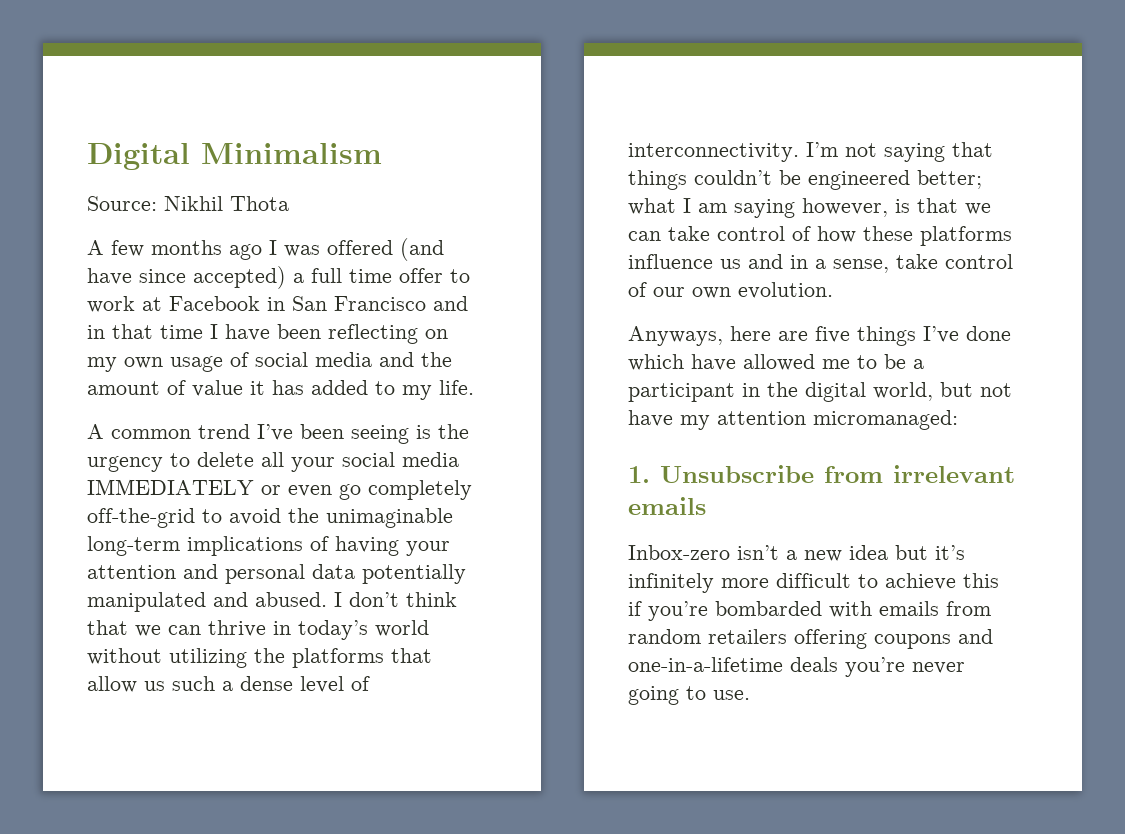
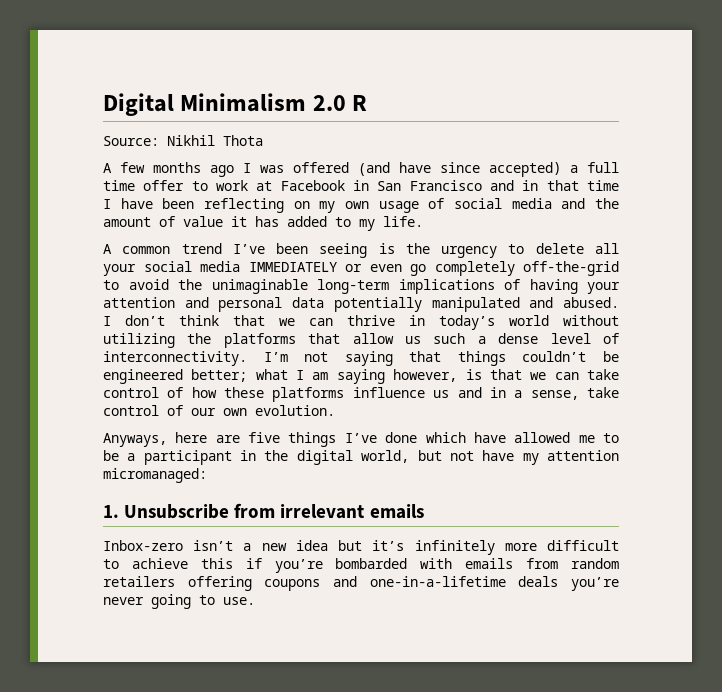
- Digital Minimalism
+ Digital Minimalism 2.0 R

